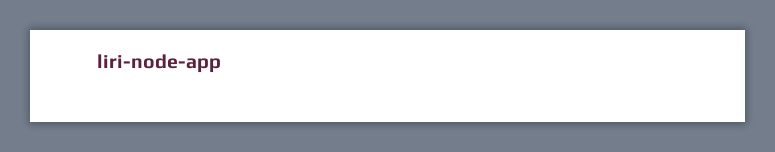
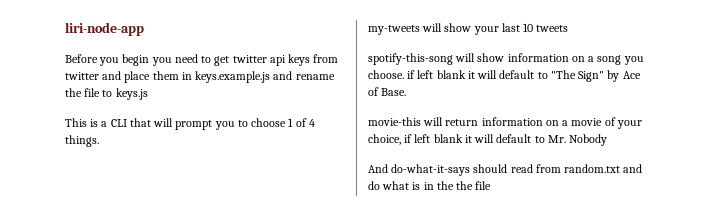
+ Before you begin you need to get twitter api keys from twitter and place them in keys.example.js and rename the file to keys.js
+ This is a CLI that will prompt you to choose 1 of 4 things.
+ my-tweets will show your last 10 tweets
+ spotify-this-song will show information on a song you choose. if left blank it will default to "The Sign" by Ace of Base.
+ movie-this will return information on a movie of your choice, if left blank it will default to Mr. Nobody
+ And do-what-it-says should read from random.txt and do what is in the the file

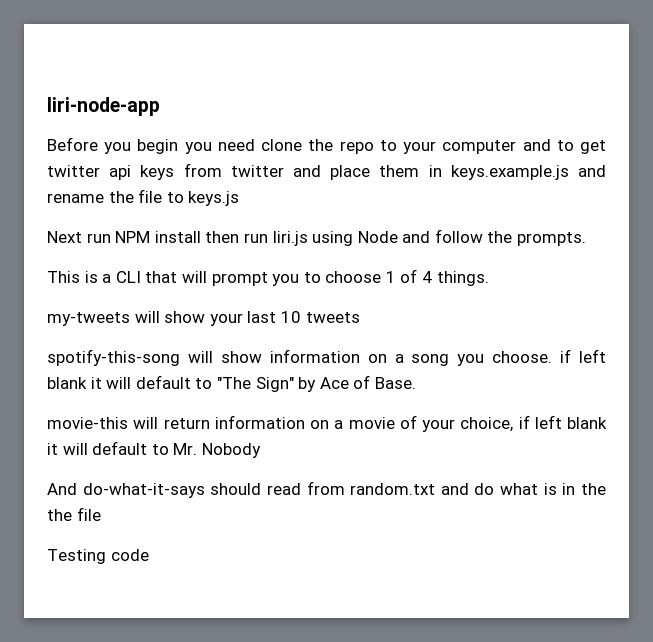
- Before you begin you need to get twitter api keys from twitter and place them in keys.example.js and rename the file to keys.js
+ Before you begin you need clone the repo to your computer and to get twitter api keys from twitter and place them in keys.example.js and rename the file to keys.js
+ Next run NPM install then run liri.js using Node and follow the prompts.
+ Testing code

